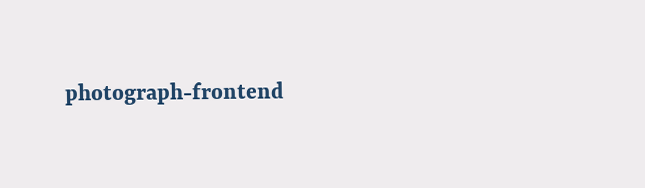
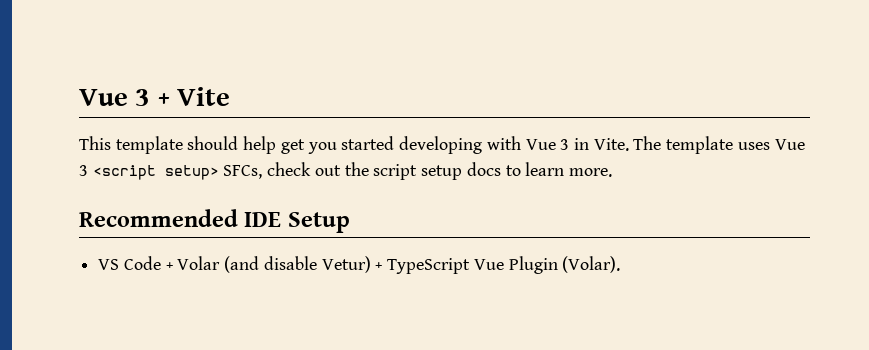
- photograph-frontend
+ Vue 3 + Vite
+ This template should help get you started developing with Vue 3 in Vite. The template uses Vue 3 <script setup> SFCs, check out the script setup docs to learn more.
+ Recommended IDE Setup
+ VS Code + Volar (and disable Vetur) + TypeScript Vue Plugin (Volar).

